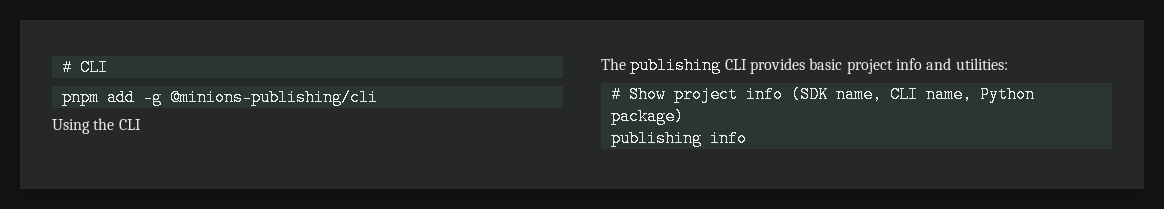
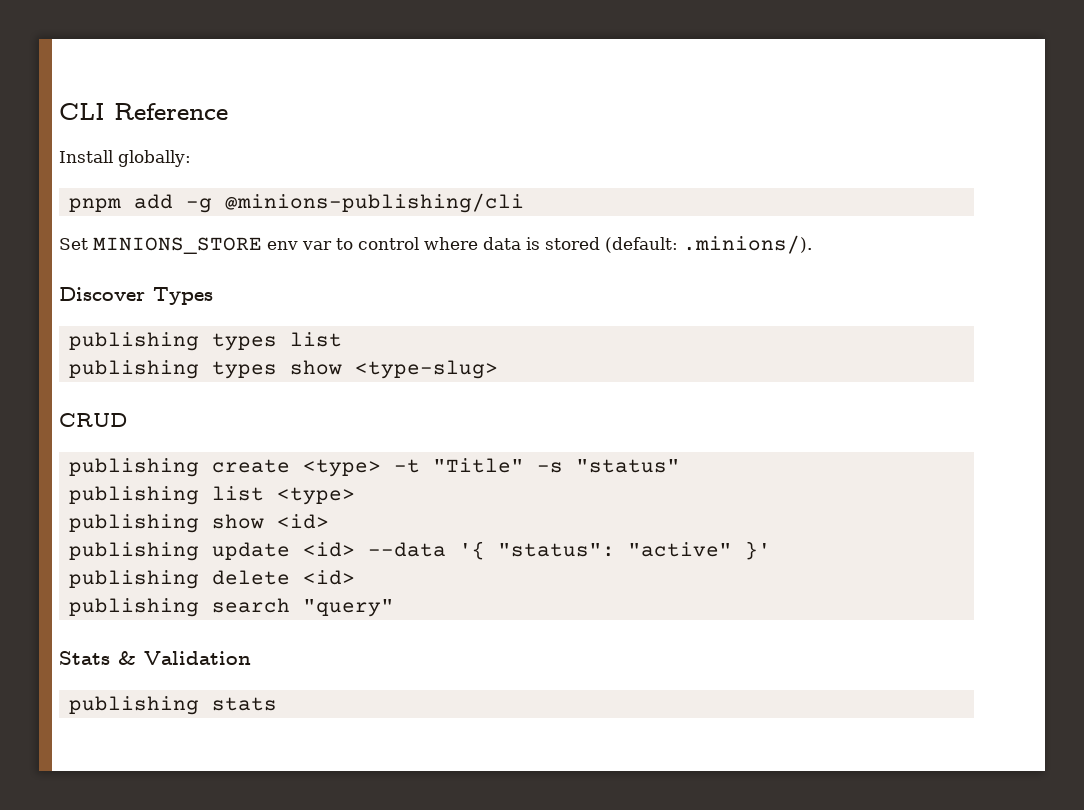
- # CLI
+ CLI Reference
+ Install globally:
- Using the CLI
- The publishing CLI provides basic project info and utilities:
- # Show project info (SDK name, CLI name, Python package)
- publishing info
+ Set MINIONS_STORE env var to control where data is stored (default: .minions/).
+ Discover Types
+ publishing types list
+ publishing types show <type-slug>
+ CRUD
+ publishing create <type> -t "Title" -s "status"
+ publishing list <type>
+ publishing show <id>
+ publishing update <id> --data '{ "status": "active" }'
+ publishing delete <id>
+ publishing search "query"
+ Stats & Validation
+ publishing stats

